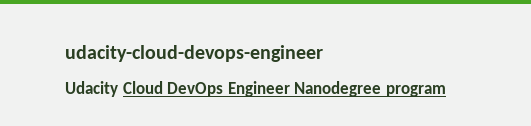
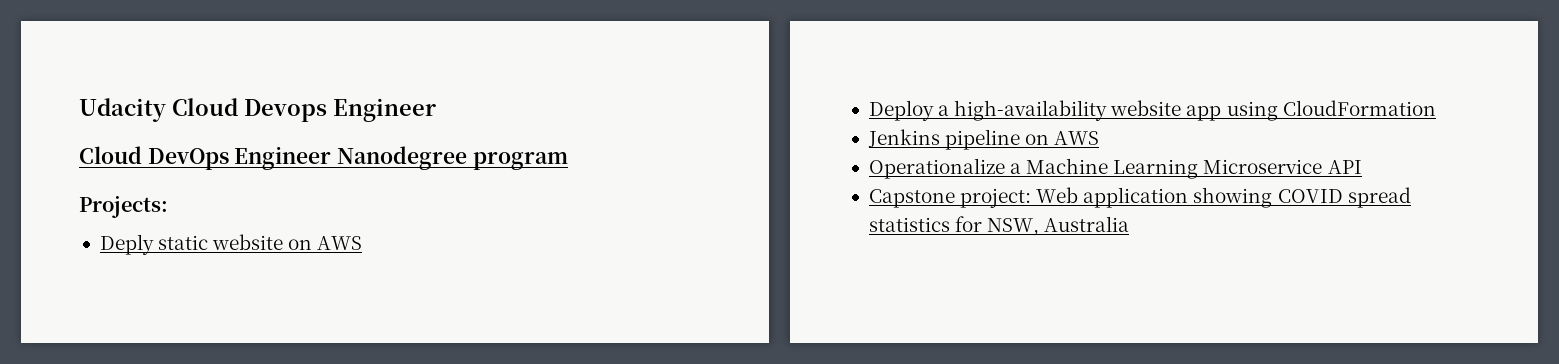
- udacity-cloud-devops-engineer
- Udacity Cloud DevOps Engineer Nanodegree program
+ Udacity Cloud Devops Engineer
+ Cloud DevOps Engineer Nanodegree program
+ Projects:
+ Deply static website on AWS
+ Deploy a high-availability website app using CloudFormation
+ Jenkins pipeline on AWS
+ Operationalize a Machine Learning Microservice API
+ Capstone project: Web application showing COVID spread statistics for NSW, Australia

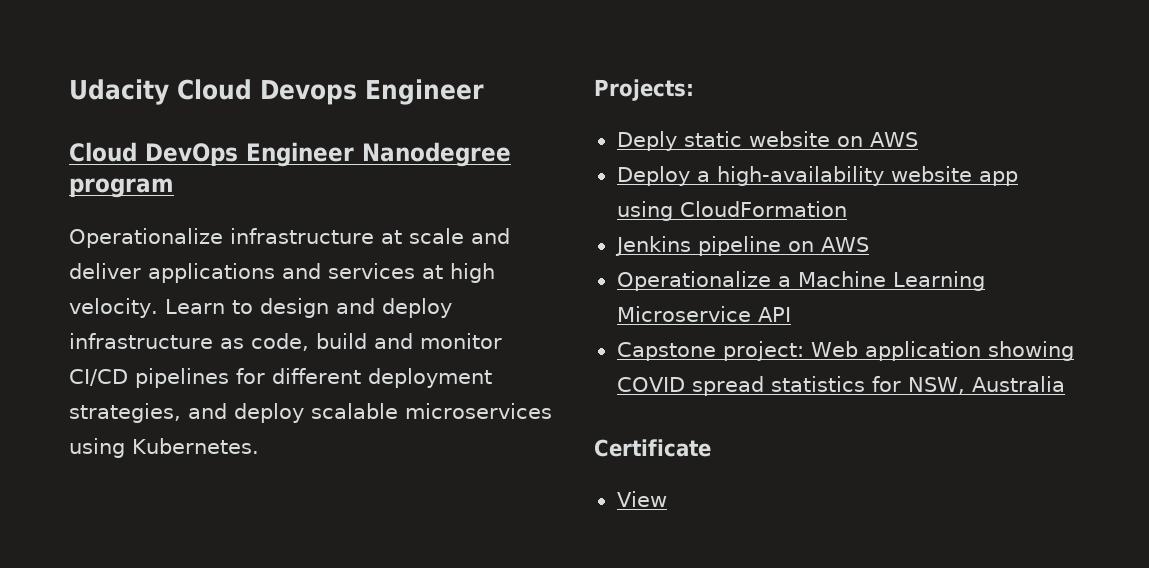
+ Operationalize infrastructure at scale and deliver applications and services at high velocity. Learn to design and deploy infrastructure as code, build and monitor CI/CD pipelines for different deployment strategies, and deploy scalable microservices using Kubernetes.
+ Certificate
+ View

